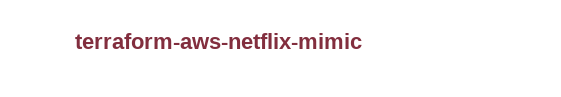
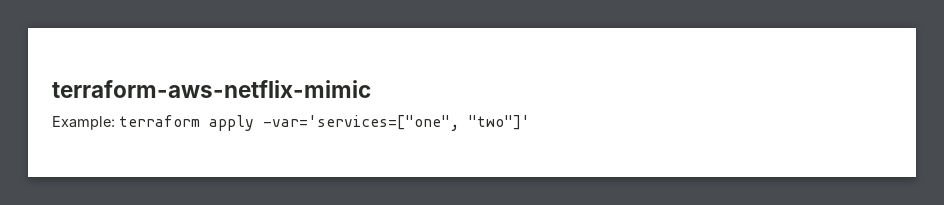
+ Example: terraform apply -var='services=["one", "two"]'

